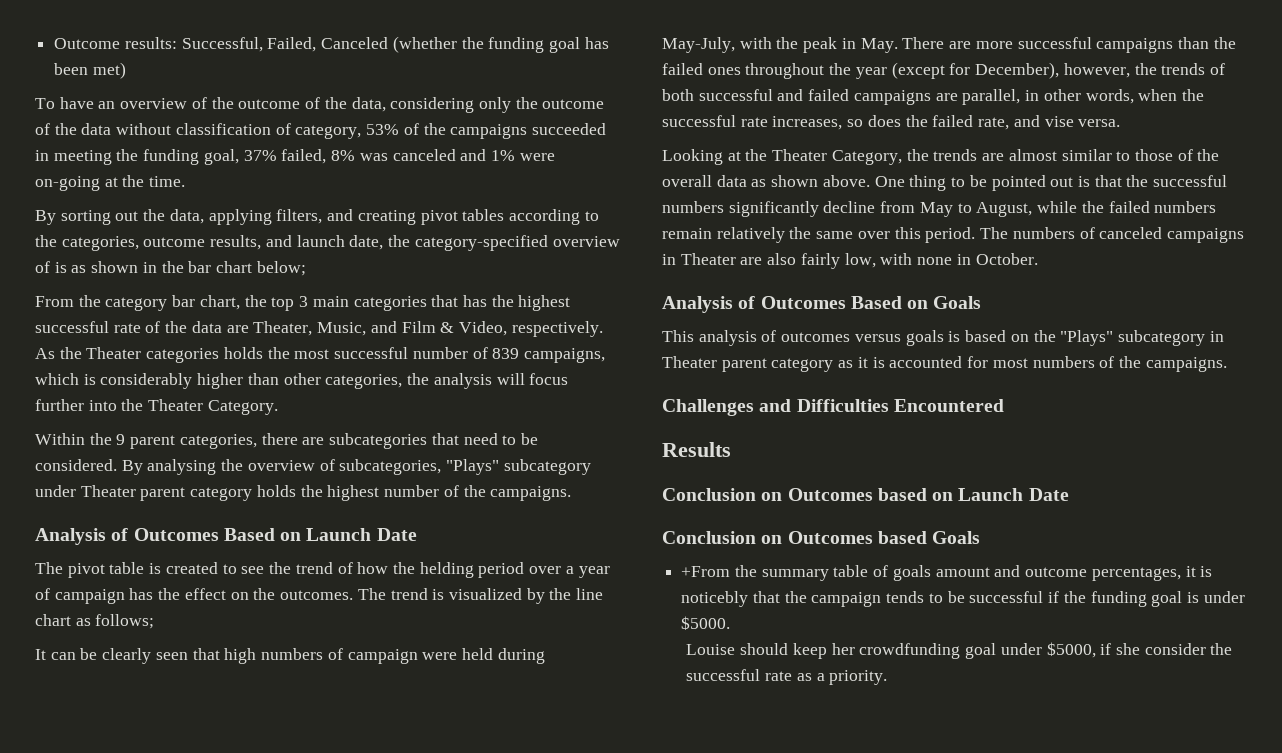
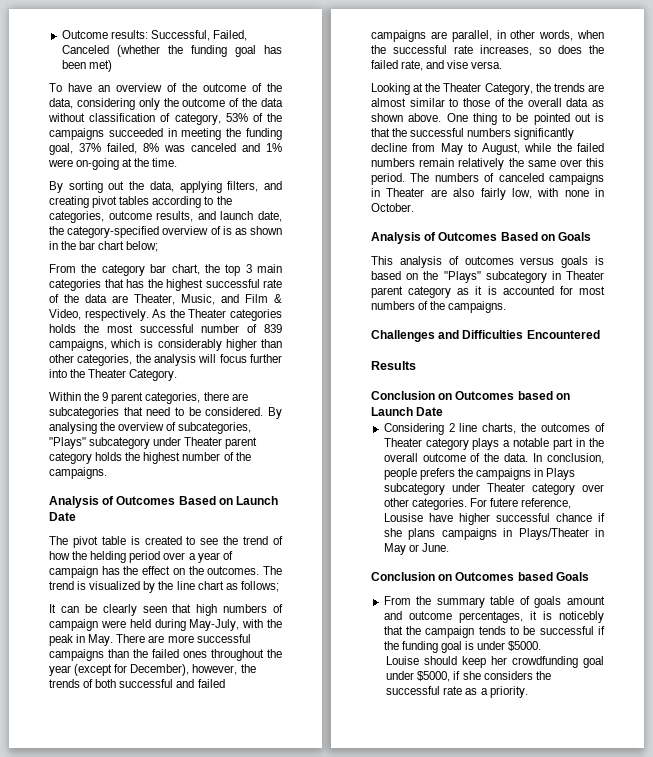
+ Considering 2 line charts, the outcomes of Theater category plays a notable part in the overall outcome of the data. In conclusion, people prefers the campaigns in Plays subcategory under Theater category over other categories. For futere reference, Lousise have higher successful chance if she plans campaigns in Plays/Theater in May or June.
- +From the summary table of goals amount and outcome percentages, it is noticebly that the campaign tends to be successful if the funding goal is under $5000.
+ From the summary table of goals amount and outcome percentages, it is noticebly that the campaign tends to be successful if the funding goal is under $5000.
- Louise should keep her crowdfunding goal under $5000, if she consider the successful rate as a priority.
+ Louise should keep her crowdfunding goal under $5000, if she considers the successful rate as a priority.

